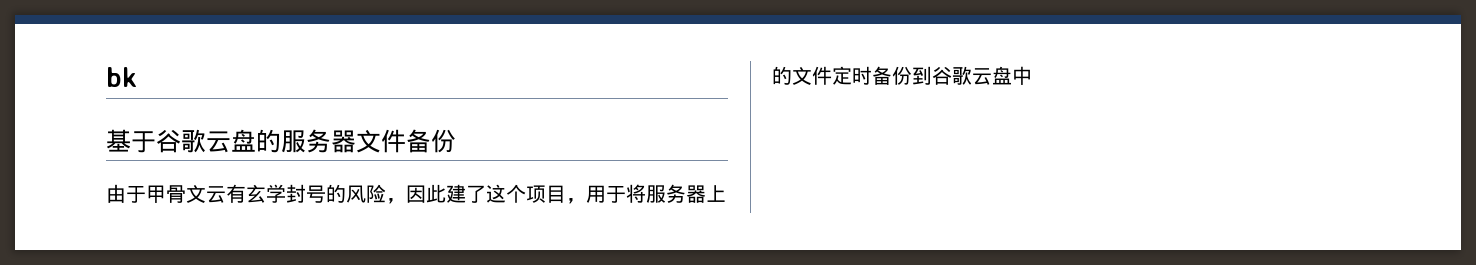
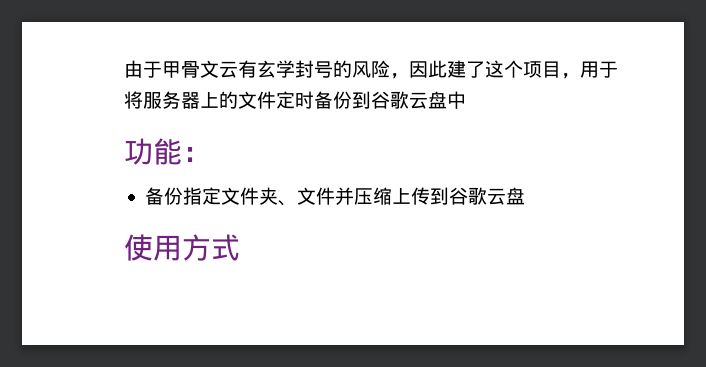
- bk
- 基于谷歌云盘的服务器文件备份
+ 功能：
+ 备份指定文件夹、文件并压缩上传到谷歌云盘
+ 使用方式

